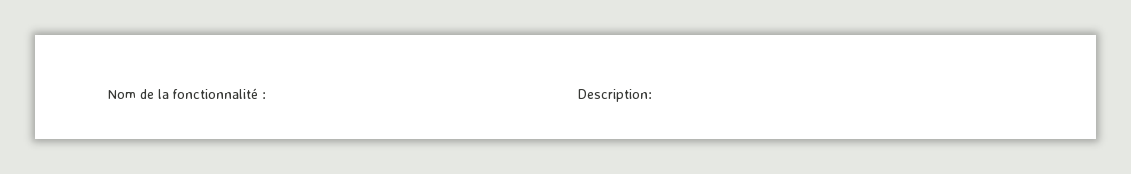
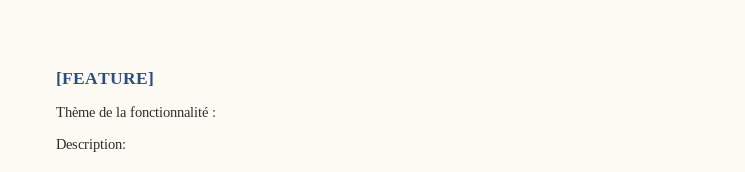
- Nom de la fonctionnalité :
+ [FEATURE]
+ Thème de la fonctionnalité :

